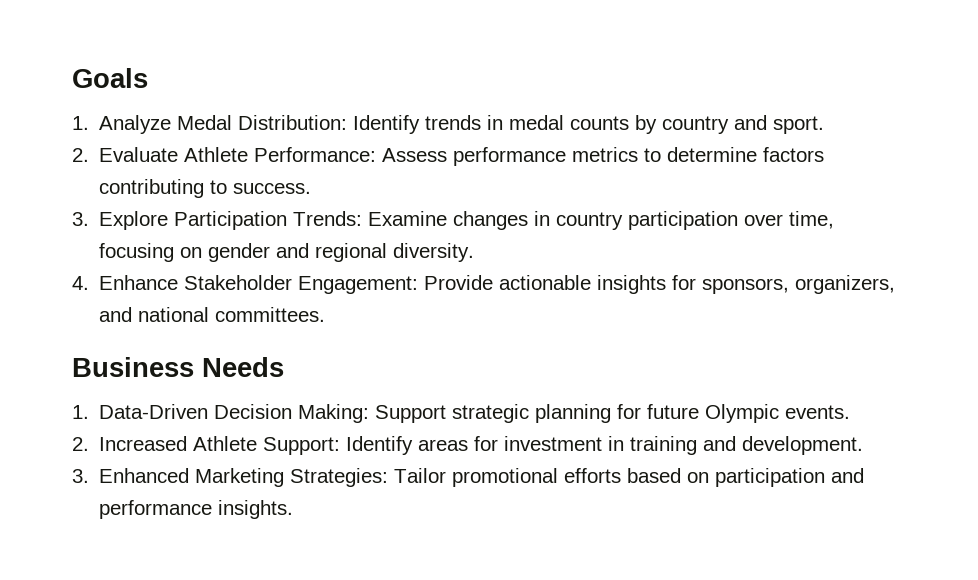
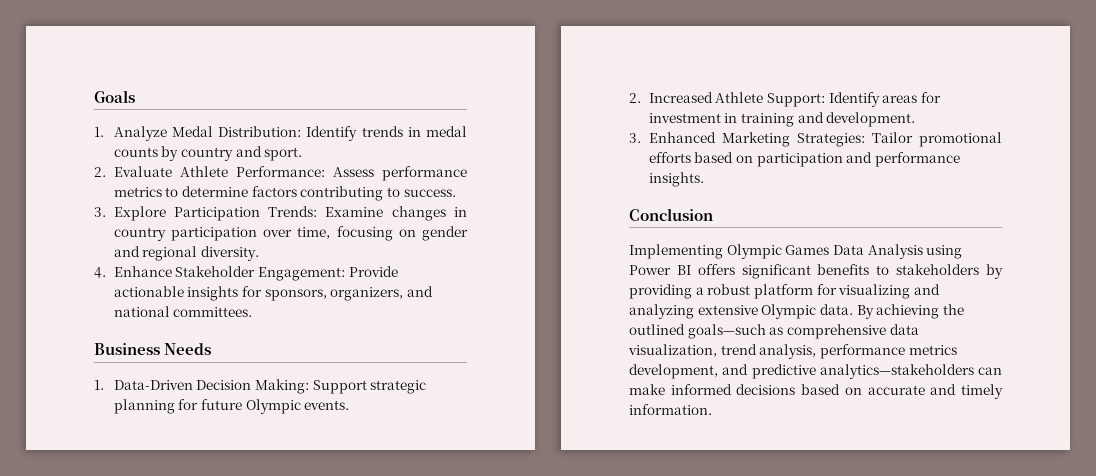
+ Conclusion
+ Implementing Olympic Games Data Analysis using Power BI offers significant benefits to stakeholders by providing a robust platform for visualizing and analyzing extensive Olympic data. By achieving the outlined goals—such as comprehensive data visualization, trend analysis, performance metrics development, and predictive analytics—stakeholders can make informed decisions based on accurate and timely information.

